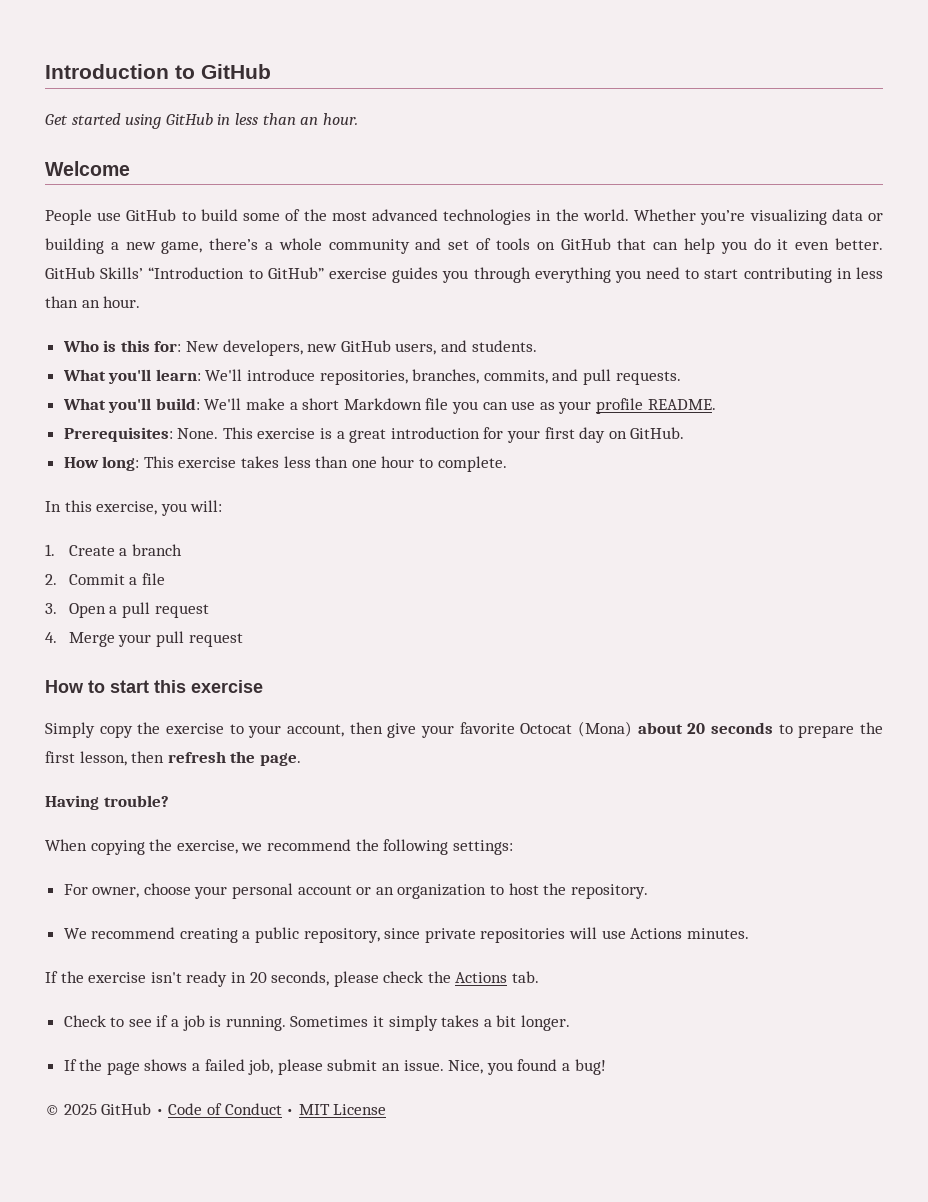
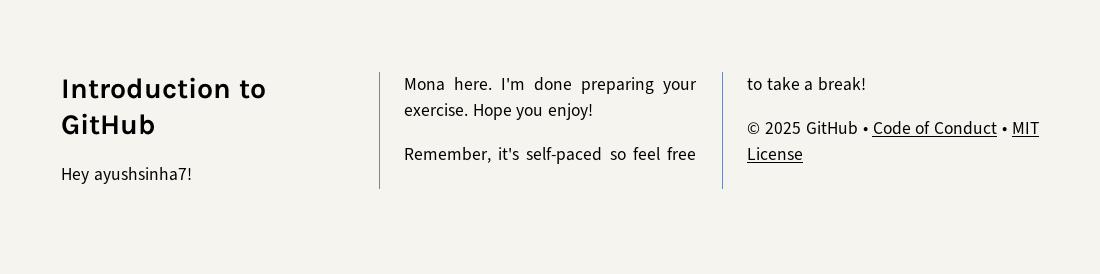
- Get started using GitHub in less than an hour.
- Welcome
- People use GitHub to build some of the most advanced technologies in the world. Whether you’re visualizing data or building a new game, there’s a whole community and set of tools on GitHub that can help you do it even better. GitHub Skills’ “Introduction to GitHub” exercise guides you through everything you need to start contributing in less than an hour.
- Who is this for: New developers, new GitHub users, and students.
- What you'll learn: We'll introduce repositories, branches, commits, and pull requests.
- What you'll build: We'll make a short Markdown file you can use as your profile README.
- Prerequisites: None. This exercise is a great introduction for your first day on GitHub.
- How long: This exercise takes less than one hour to complete.
- In this exercise, you will:
- 1. Create a branch
- 2. Commit a file
- 3. Open a pull request
- 4. Merge your pull request
- How to start this exercise
- Simply copy the exercise to your account, then give your favorite Octocat (Mona) about 20 seconds to prepare the first lesson, then refresh the page.
- Having trouble?
- When copying the exercise, we recommend the following settings:
- For owner, choose your personal account or an organization to host the repository.
- We recommend creating a public repository, since private repositories will use Actions minutes.
- If the exercise isn't ready in 20 seconds, please check the Actions tab.
- Check to see if a job is running. Sometimes it simply takes a bit longer.
- If the page shows a failed job, please submit an issue. Nice, you found a bug!
+ Hey ayushsinha7!
+ Mona here. I'm done preparing your exercise. Hope you enjoy!
+ Remember, it's self-paced so feel free to take a break!

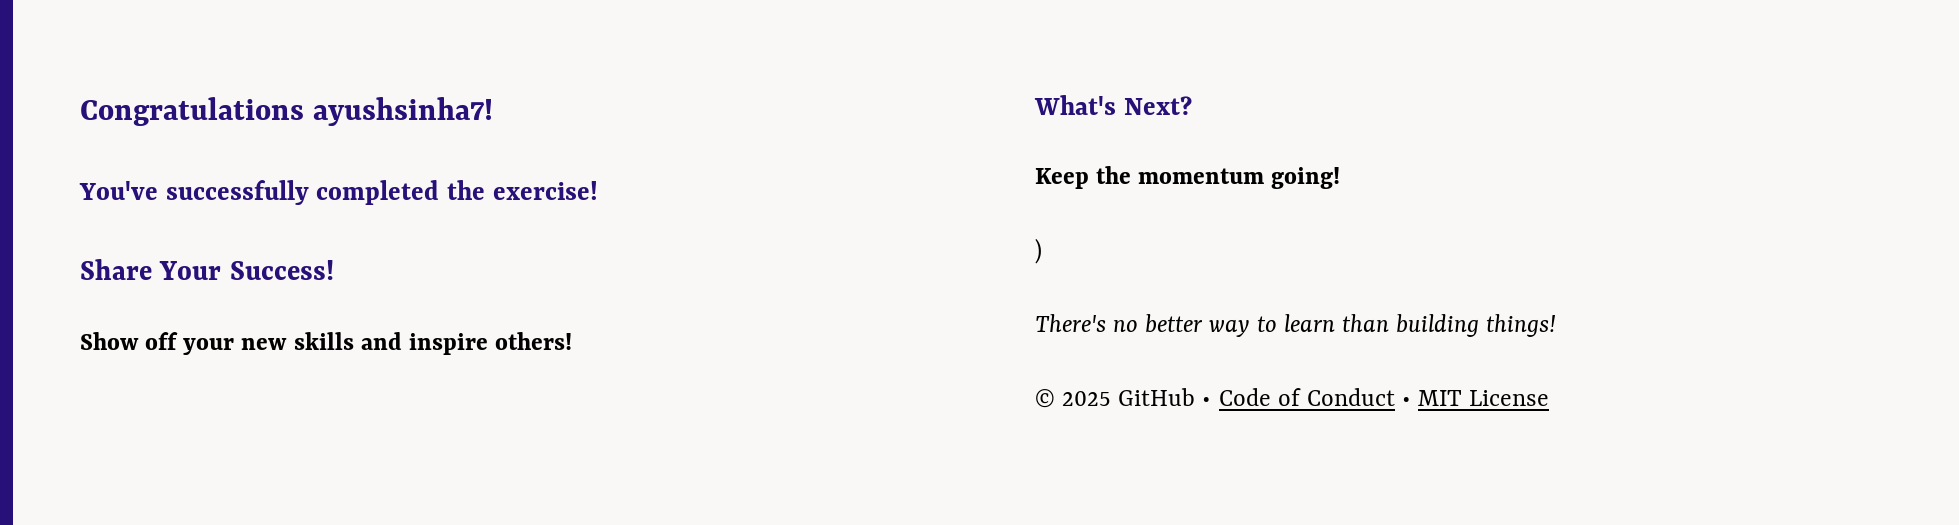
- Introduction to GitHub
- Hey ayushsinha7!
- Mona here. I'm done preparing your exercise. Hope you enjoy!
- Remember, it's self-paced so feel free to take a break!
+ Congratulations ayushsinha7!
+ You've successfully completed the exercise!
+ Share Your Success!
+ Show off your new skills and inspire others!
+ What's Next?
+ Keep the momentum going!
+ )
+ There's no better way to learn than building things!

